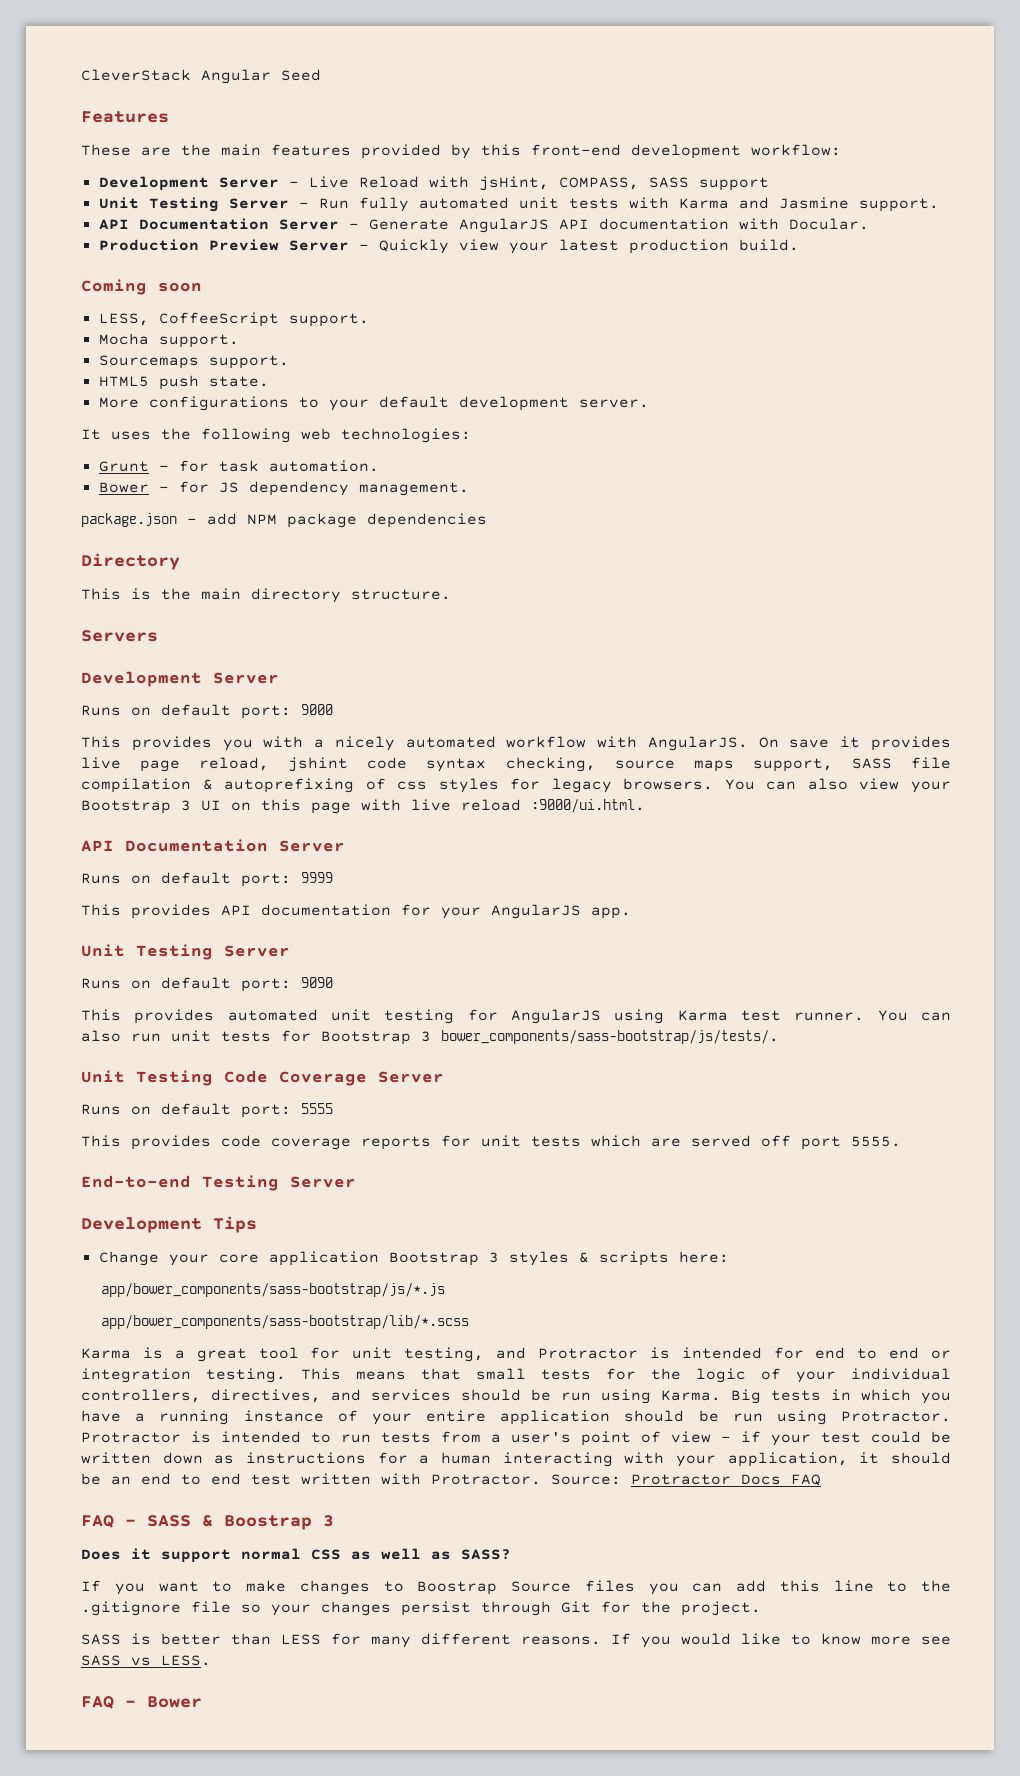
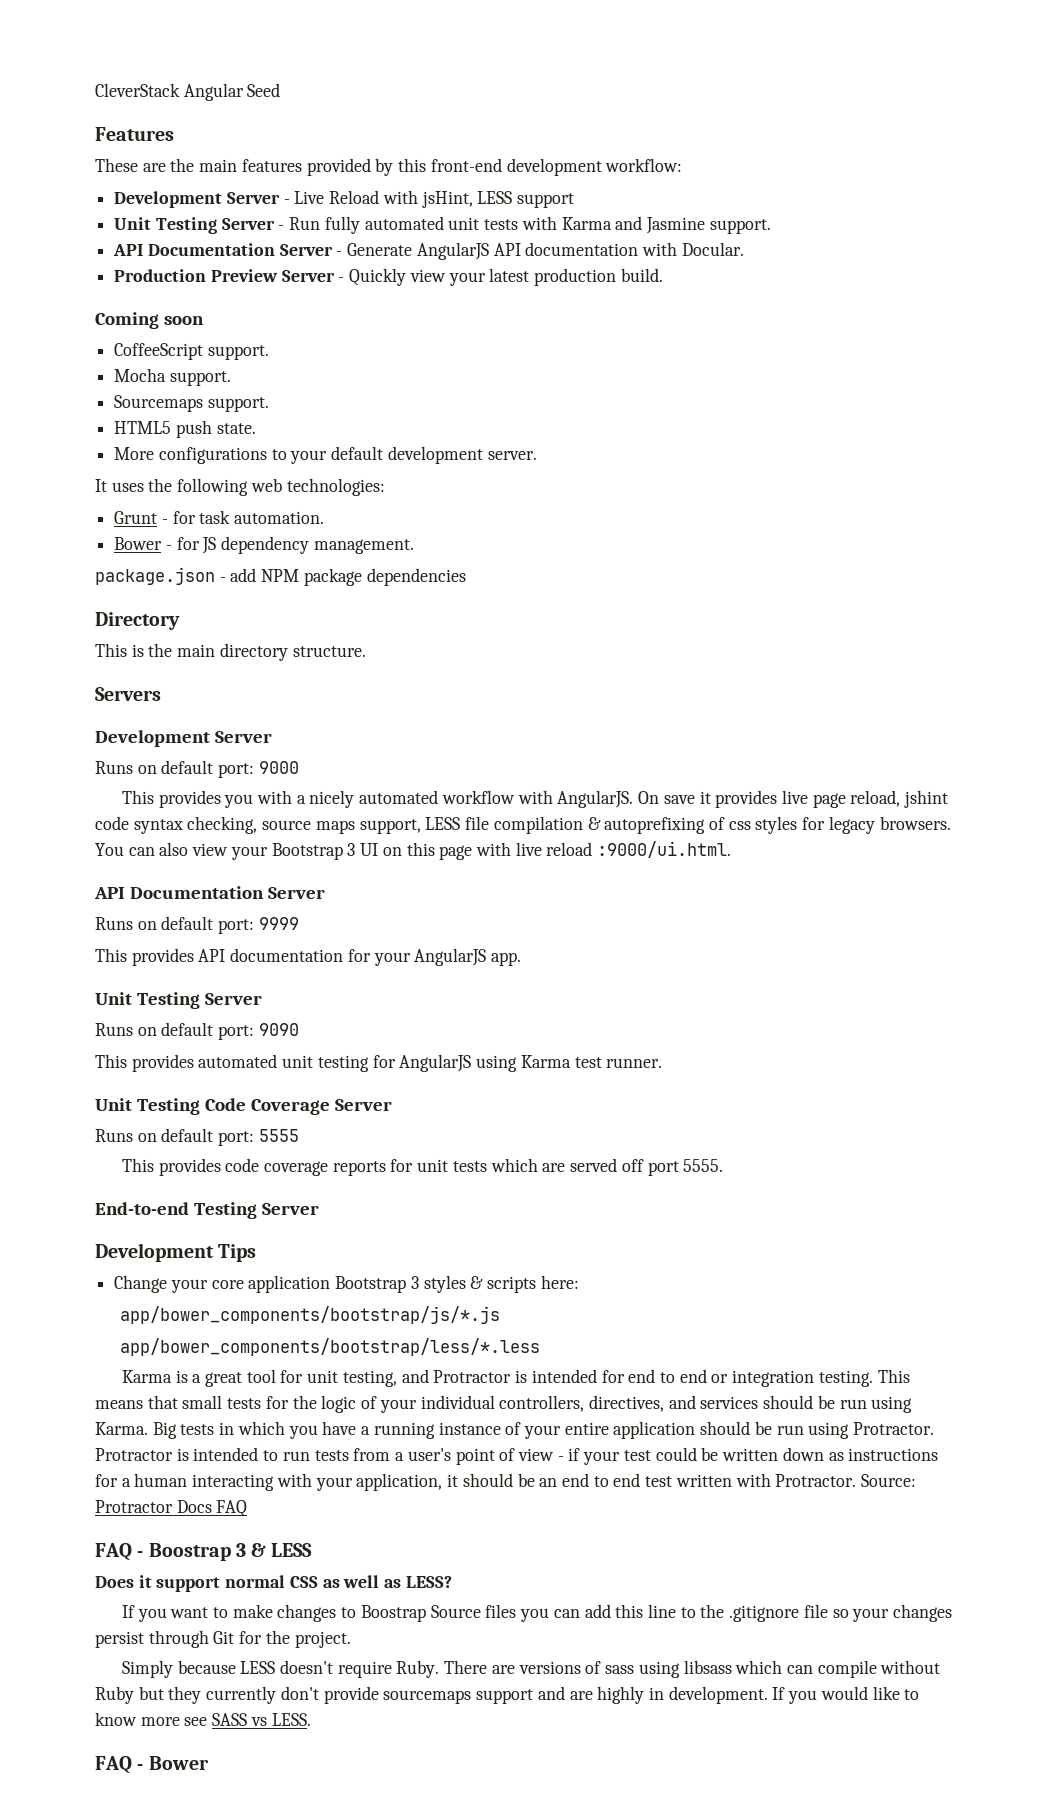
- Development Server - Live Reload with jsHint, COMPASS, SASS support
+ Development Server - Live Reload with jsHint, LESS support
- LESS, CoffeeScript support.
+ CoffeeScript support.
- On save it provides live page reload, jshint code syntax checking, source maps support, SASS file compilation & autoprefixing of css styles for legacy browsers.
+ On save it provides live page reload, jshint code syntax checking, source maps support, LESS file compilation & autoprefixing of css styles for legacy browsers.
- You can also run unit tests for Bootstrap 3 bower_components/sass-bootstrap/js/tests/.
- app/bower_components/sass-bootstrap/js/*.js
- app/bower_components/sass-bootstrap/lib/*.scss
+ app/bower_components/bootstrap/js/*.js
+ app/bower_components/bootstrap/less/*.less
- FAQ - SASS & Boostrap 3
+ FAQ - Boostrap 3 & LESS
- Does it support normal CSS as well as SASS?
+ Does it support normal CSS as well as LESS?
- SASS is better than LESS for many different reasons.
+ Simply because LESS doesn't require Ruby. There are versions of sass using libsass which can compile without Ruby but they currently don't provide sourcemaps support and are highly in development.

